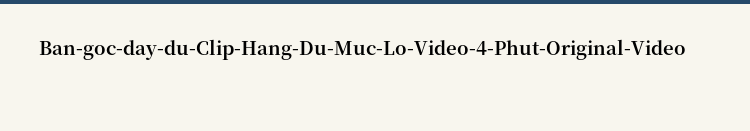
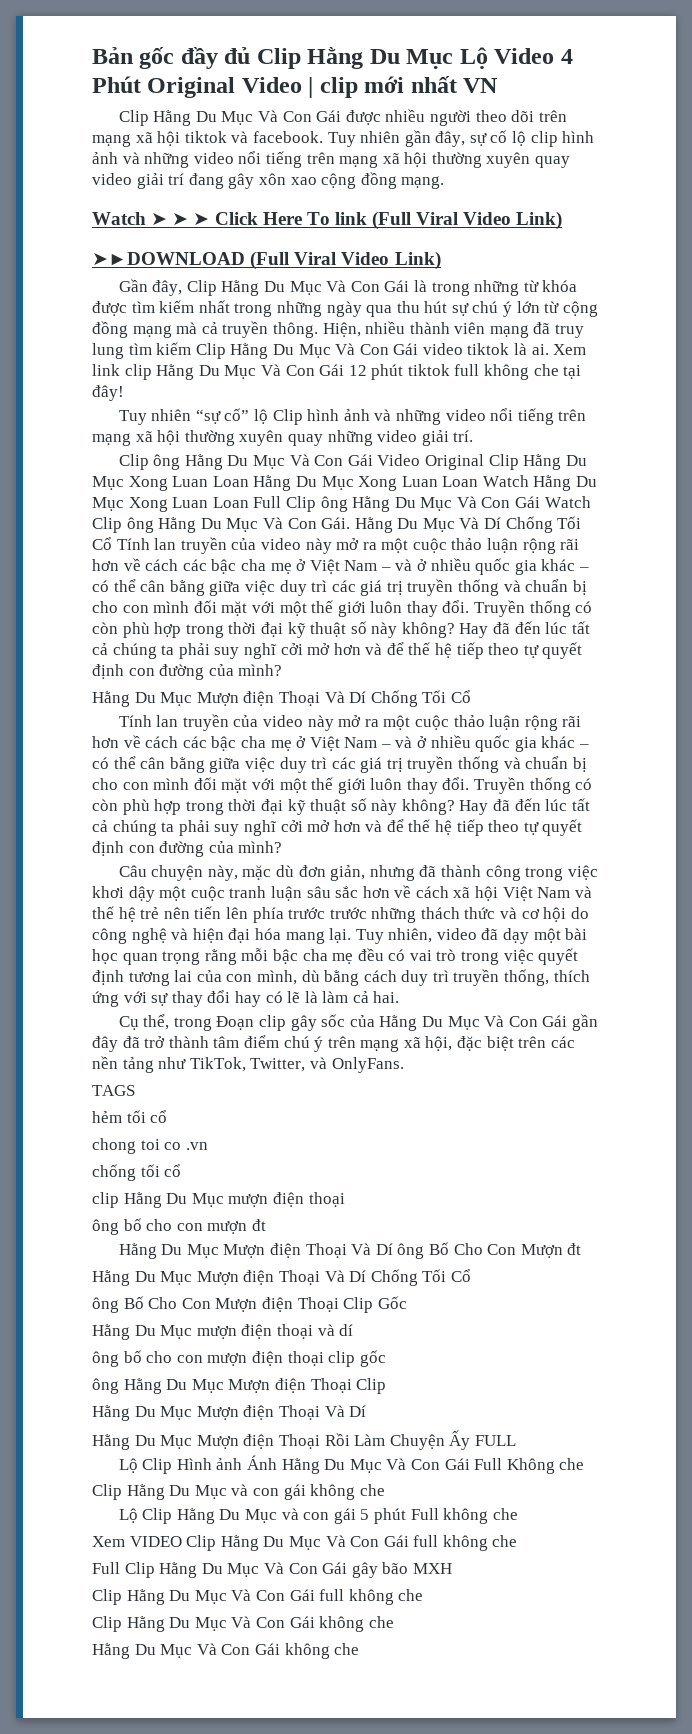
- Ban-goc-day-du-Clip-Hang-Du-Muc-Lo-Video-4-Phut-Original-Video
+ Bản gốc đầy đủ Clip Hằng Du Mục Lộ Video 4 Phút Original Video | clip mới nhất VN
+ Clip Hằng Du Mục Và Con Gái được nhiều người theo dõi trên mạng xã hội tiktok và facebook. Tuy nhiên gần đây, sự cố lộ clip hình ảnh và những video nổi tiếng trên mạng xã hội thường xuyên quay video giải trí đang gây xôn xao cộng đồng mạng.
+ Watch ➤ ➤ ➤ Click Here To link (Full Viral Video Link)
+ ➤►DOWNLOAD (Full Viral Video Link)
+ Gần đây, Clip Hằng Du Mục Và Con Gái là trong những từ khóa được tìm kiếm nhất trong những ngày qua thu hút sự chú ý lớn từ cộng đồng mạng mà cả truyền thông. Hiện, nhiều thành viên mạng đã truy lung tìm kiếm Clip Hằng Du Mục Và Con Gái video tiktok là ai. Xem link clip Hằng Du Mục Và Con Gái 12 phút tiktok full không che tại đây!
+ Tuy nhiên “sự cố” lộ Clip hình ảnh và những video nổi tiếng trên mạng xã hội thường xuyên quay những video giải trí.
+ Clip ông Hằng Du Mục Và Con Gái Video Original Clip Hằng Du Mục Xong Luan Loan Hằng Du Mục Xong Luan Loan Watch Hằng Du Mục Xong Luan Loan Full Clip ông Hằng Du Mục Và Con Gái Watch Clip ông Hằng Du Mục Và Con Gái. Hằng Du Mục Và Dí Chống Tối Cổ Tính lan truyền của video này mở ra một cuộc thảo luận rộng rãi hơn về cách các bậc cha mẹ ở Việt Nam – và ở nhiều quốc gia khác – có thể cân bằng giữa việc duy trì các giá trị truyền thống và chuẩn bị cho con mình đối mặt với một thế giới luôn thay đổi. Truyền thống có còn phù hợp trong thời đại kỹ thuật số này không? Hay đã đến lúc tất cả chúng ta phải suy nghĩ cởi mở hơn và để thế hệ tiếp theo tự quyết định con đường của mình?
+ Hằng Du Mục Mượn điện Thoại Và Dí Chống Tối Cổ
+ Tính lan truyền của video này mở ra một cuộc thảo luận rộng rãi hơn về cách các bậc cha mẹ ở Việt Nam – và ở nhiều quốc gia khác – có thể cân bằng giữa việc duy trì các giá trị truyền thống và chuẩn bị cho con mình đối mặt với một thế giới luôn thay đổi. Truyền thống có còn phù hợp trong thời đại kỹ thuật số này không? Hay đã đến lúc tất cả chúng ta phải suy nghĩ cởi mở hơn và để thế hệ tiếp theo tự quyết định con đường của mình?
+ Câu chuyện này, mặc dù đơn giản, nhưng đã thành công trong việc khơi dậy một cuộc tranh luận sâu sắc hơn về cách xã hội Việt Nam và thế hệ trẻ nên tiến lên phía trước trước những thách thức và cơ hội do công nghệ và hiện đại hóa mang lại. Tuy nhiên, video đã dạy một bài học quan trọng rằng mỗi bậc cha mẹ đều có vai trò trong việc quyết định tương lai của con mình, dù bằng cách duy trì truyền thống, thích ứng với sự thay đổi hay có lẽ là làm cả hai.
+ Cụ thể, trong Đoạn clip gây sốc của Hằng Du Mục Và Con Gái gần đây đã trở thành tâm điểm chú ý trên mạng xã hội, đặc biệt trên các nền tảng như TikTok, Twitter, và OnlyFans.
+ TAGS
+ hẻm tối cổ
+ chong toi co .vn
+ chống tối cổ
+ clip Hằng Du Mục mượn điện thoại
+ ông bố cho con mượn đt
+ Hằng Du Mục Mượn điện Thoại Và Dí ông Bố Cho Con Mượn đt
+ Hằng Du Mục Mượn điện Thoại Và Dí Chống Tối Cổ
+ ông Bố Cho Con Mượn điện Thoại Clip Gốc
+ Hằng Du Mục mượn điện thoại và dí
+ ông bố cho con mượn điện thoại clip gốc
+ ông Hằng Du Mục Mượn điện Thoại Clip
+ Hằng Du Mục Mượn điện Thoại Và Dí
+ Hằng Du Mục Mượn điện Thoại Rồi Làm Chuyện Ấy FULL
+ Lộ Clip Hình ảnh Ánh Hằng Du Mục Và Con Gái Full Không che
+ Clip Hằng Du Mục và con gái không che
+ Lộ Clip Hằng Du Mục và con gái 5 phút Full không che
+ Xem VIDEO Clip Hằng Du Mục Và Con Gái full không che
+ Full Clip Hằng Du Mục Và Con Gái gây bão MXH
+ Clip Hằng Du Mục Và Con Gái full không che
+ Clip Hằng Du Mục Và Con Gái không che
+ Hằng Du Mục Và Con Gái không che

